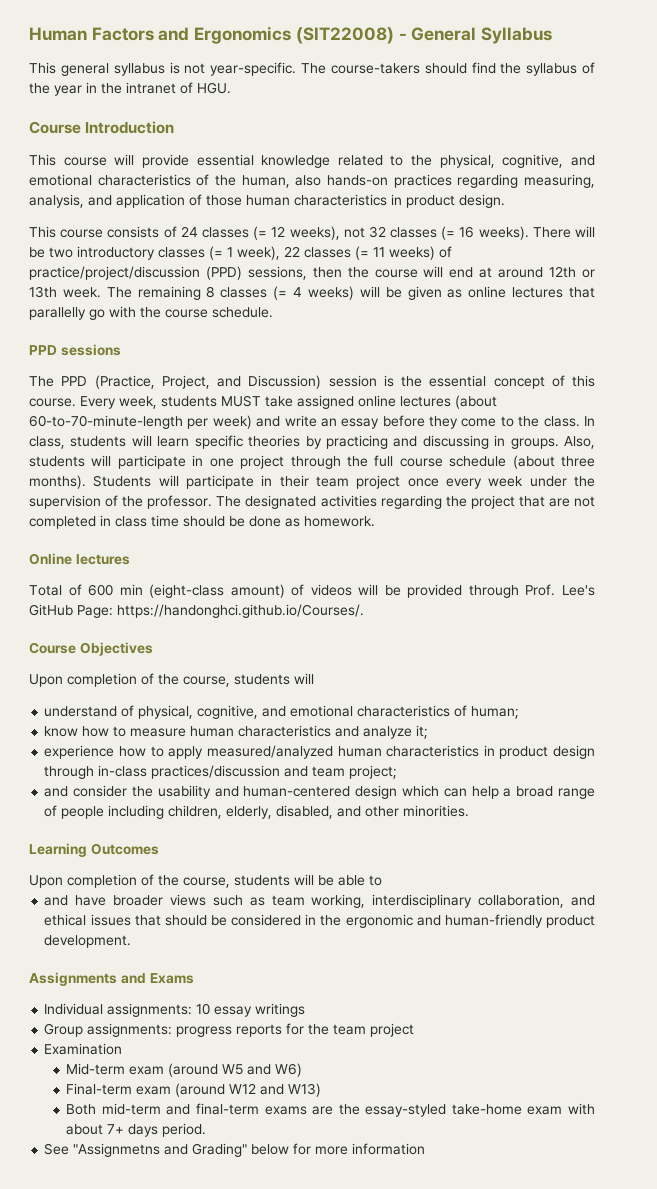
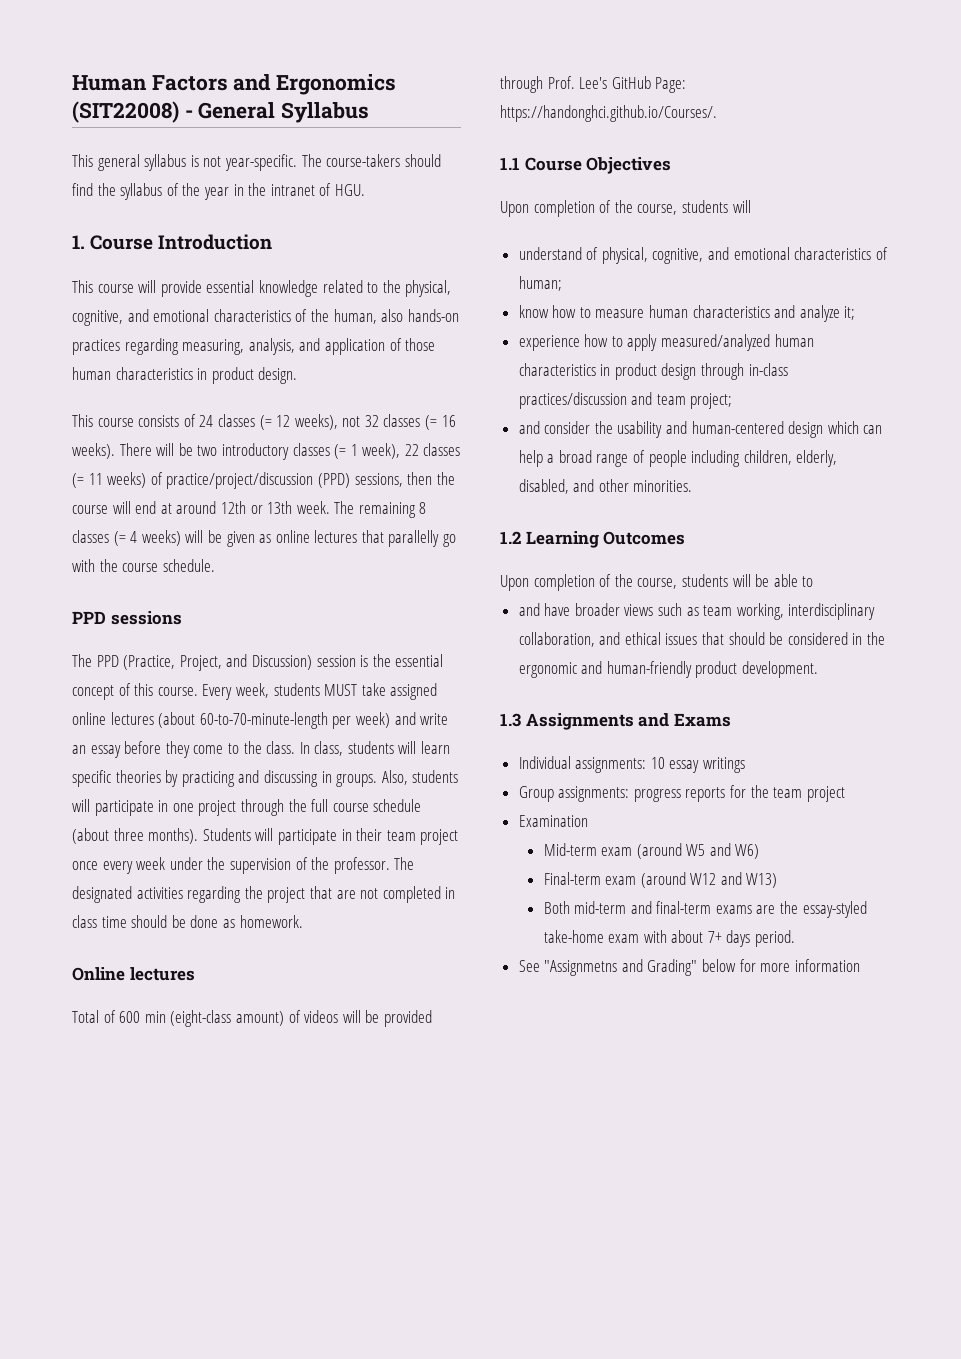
- Course Introduction
+ 1. Course Introduction
- Course Objectives
+ 1.1 Course Objectives
- Learning Outcomes
+ 1.2 Learning Outcomes
- Assignments and Exams
+ 1.3 Assignments and Exams

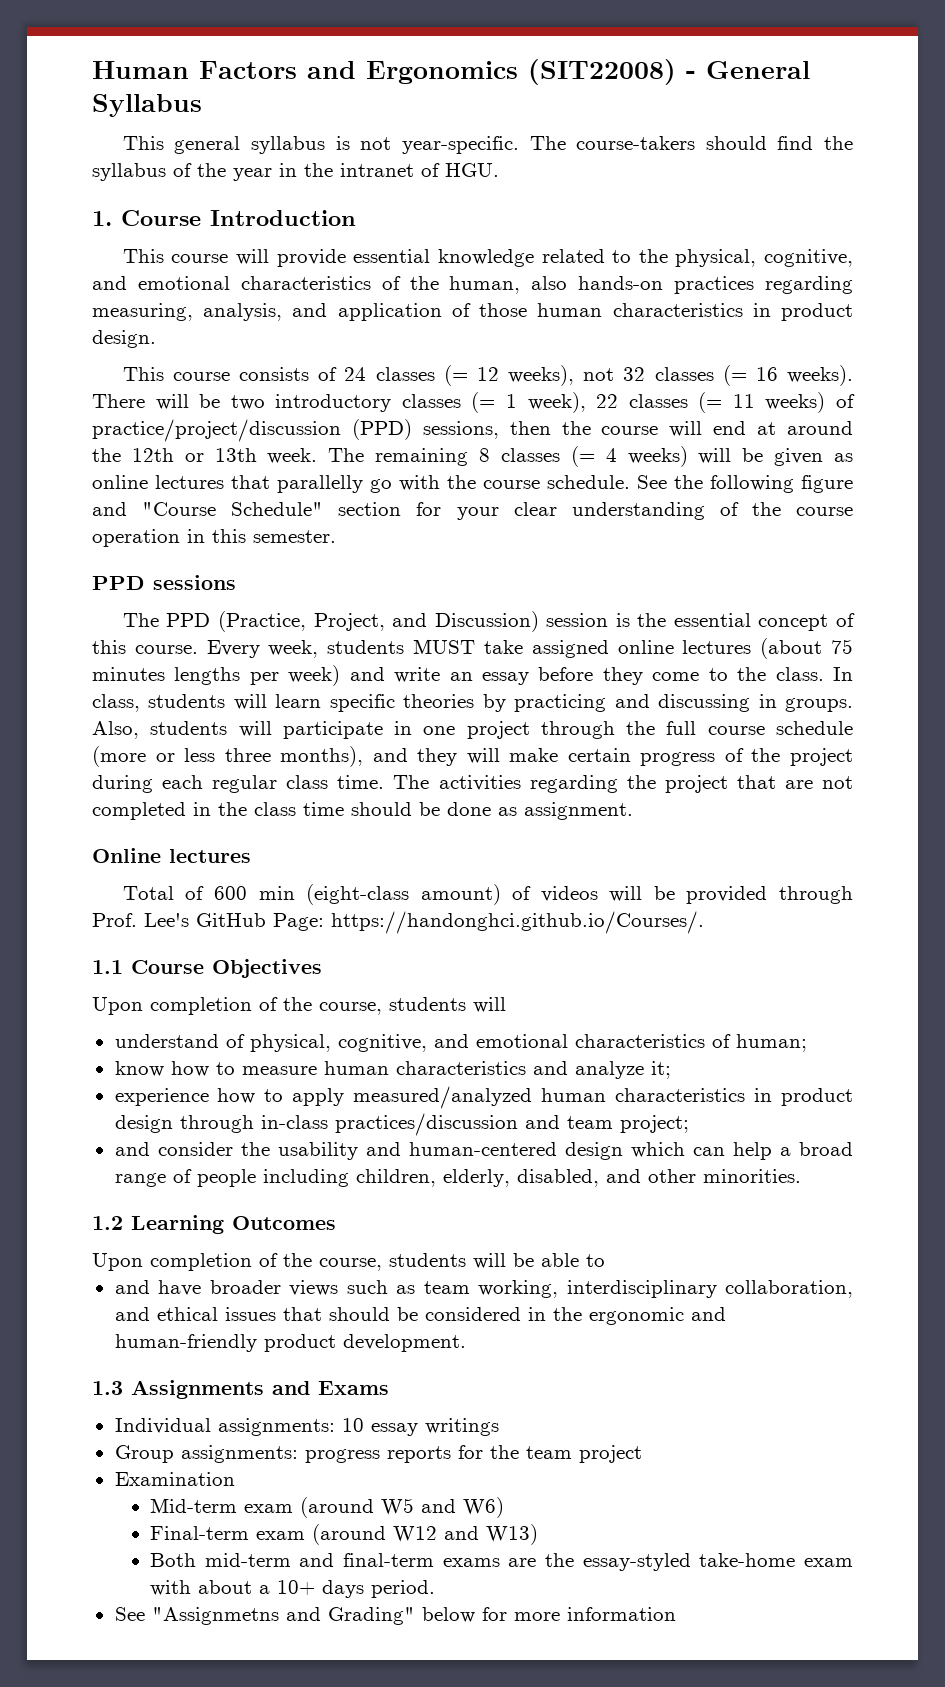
- There will be two introductory classes (= 1 week), 22 classes (= 11 weeks) of practice/project/discussion (PPD) sessions, then the course will end at around 12th or 13th week.
+ There will be two introductory classes (= 1 week), 22 classes (= 11 weeks) of practice/project/discussion (PPD) sessions, then the course will end at around the 12th or 13th week.
+ See the following figure and "Course Schedule" section for your clear understanding of the course operation in this semester.
- Every week, students MUST take assigned online lectures (about 60-to-70-minute-length per week) and write an essay before they come to the class.
+ Every week, students MUST take assigned online lectures (about 75 minutes lengths per week) and write an essay before they come to the class.
- Also, students will participate in one project through the full course schedule (about three months). Students will participate in their team project once every week under the supervision of the professor. The designated activities regarding the project that are not completed in class time should be done as homework.
+ Also, students will participate in one project through the full course schedule (more or less three months), and they will make certain progress of the project during each regular class time. The activities regarding the project that are not completed in the class time should be done as assignment.
- Both mid-term and final-term exams are the essay-styled take-home exam with about 7+ days period.
+ Both mid-term and final-term exams are the essay-styled take-home exam with about a 10+ days period.

